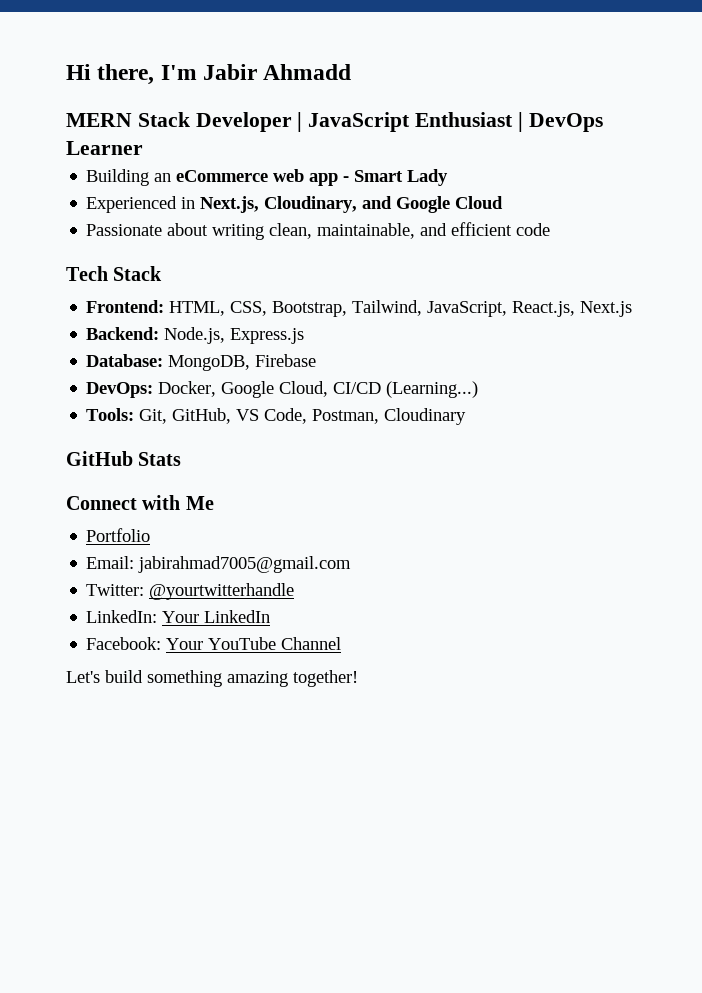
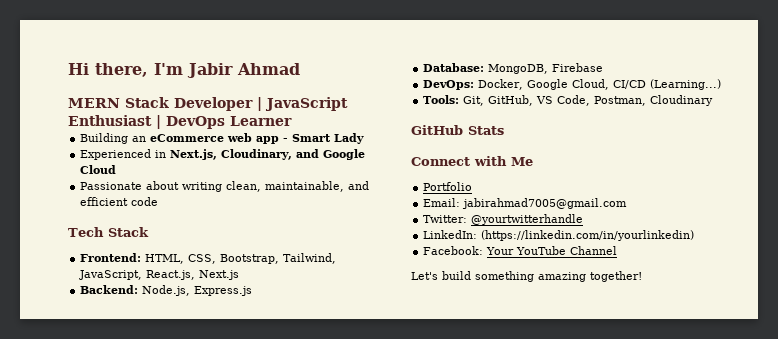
- Hi there, I'm Jabir Ahmadd
+ Hi there, I'm Jabir Ahmad
- LinkedIn: Your LinkedIn
+ LinkedIn: (https://linkedin.com/in/yourlinkedin)

